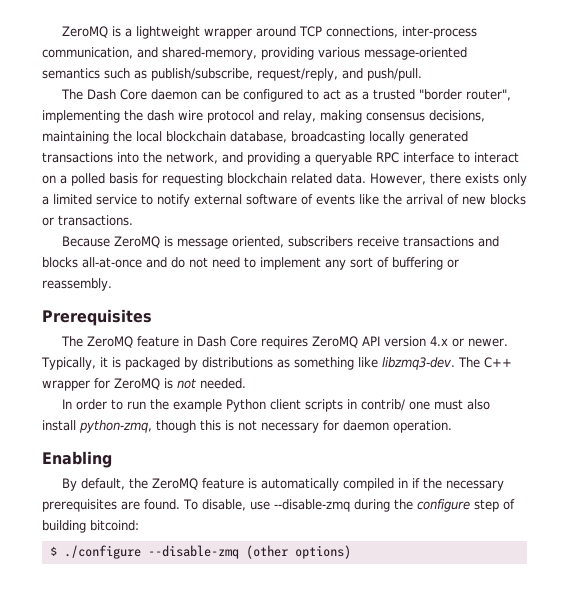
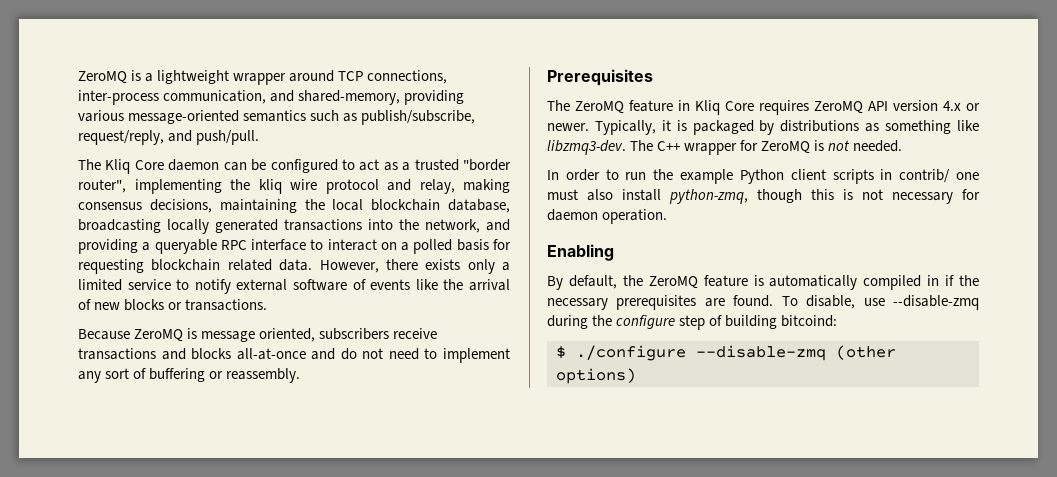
- The Dash Core daemon can be configured to act as a trusted "border router", implementing the dash wire protocol and relay, making consensus decisions, maintaining the local blockchain database, broadcasting locally generated transactions into the network, and providing a queryable RPC interface to interact on a polled basis for requesting blockchain related data.
+ The Kliq Core daemon can be configured to act as a trusted "border router", implementing the kliq wire protocol and relay, making consensus decisions, maintaining the local blockchain database, broadcasting locally generated transactions into the network, and providing a queryable RPC interface to interact on a polled basis for requesting blockchain related data.
- The ZeroMQ feature in Dash Core requires ZeroMQ API version 4.x or newer.
+ The ZeroMQ feature in Kliq Core requires ZeroMQ API version 4.x or newer.

